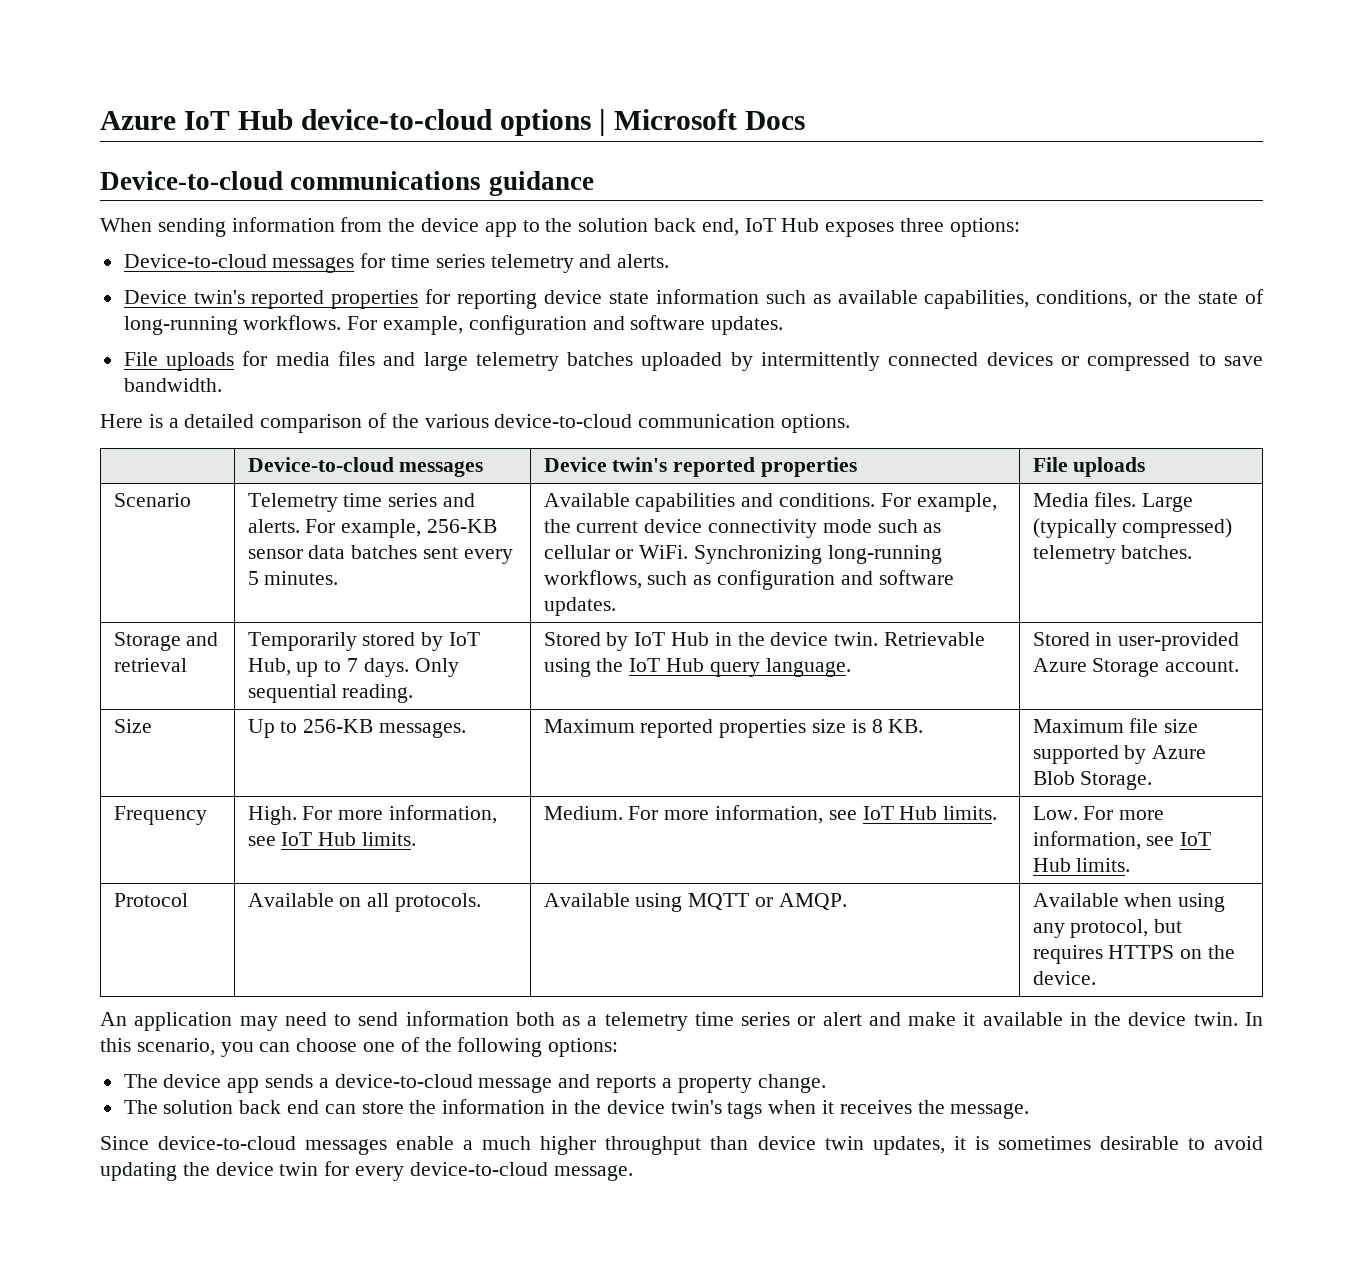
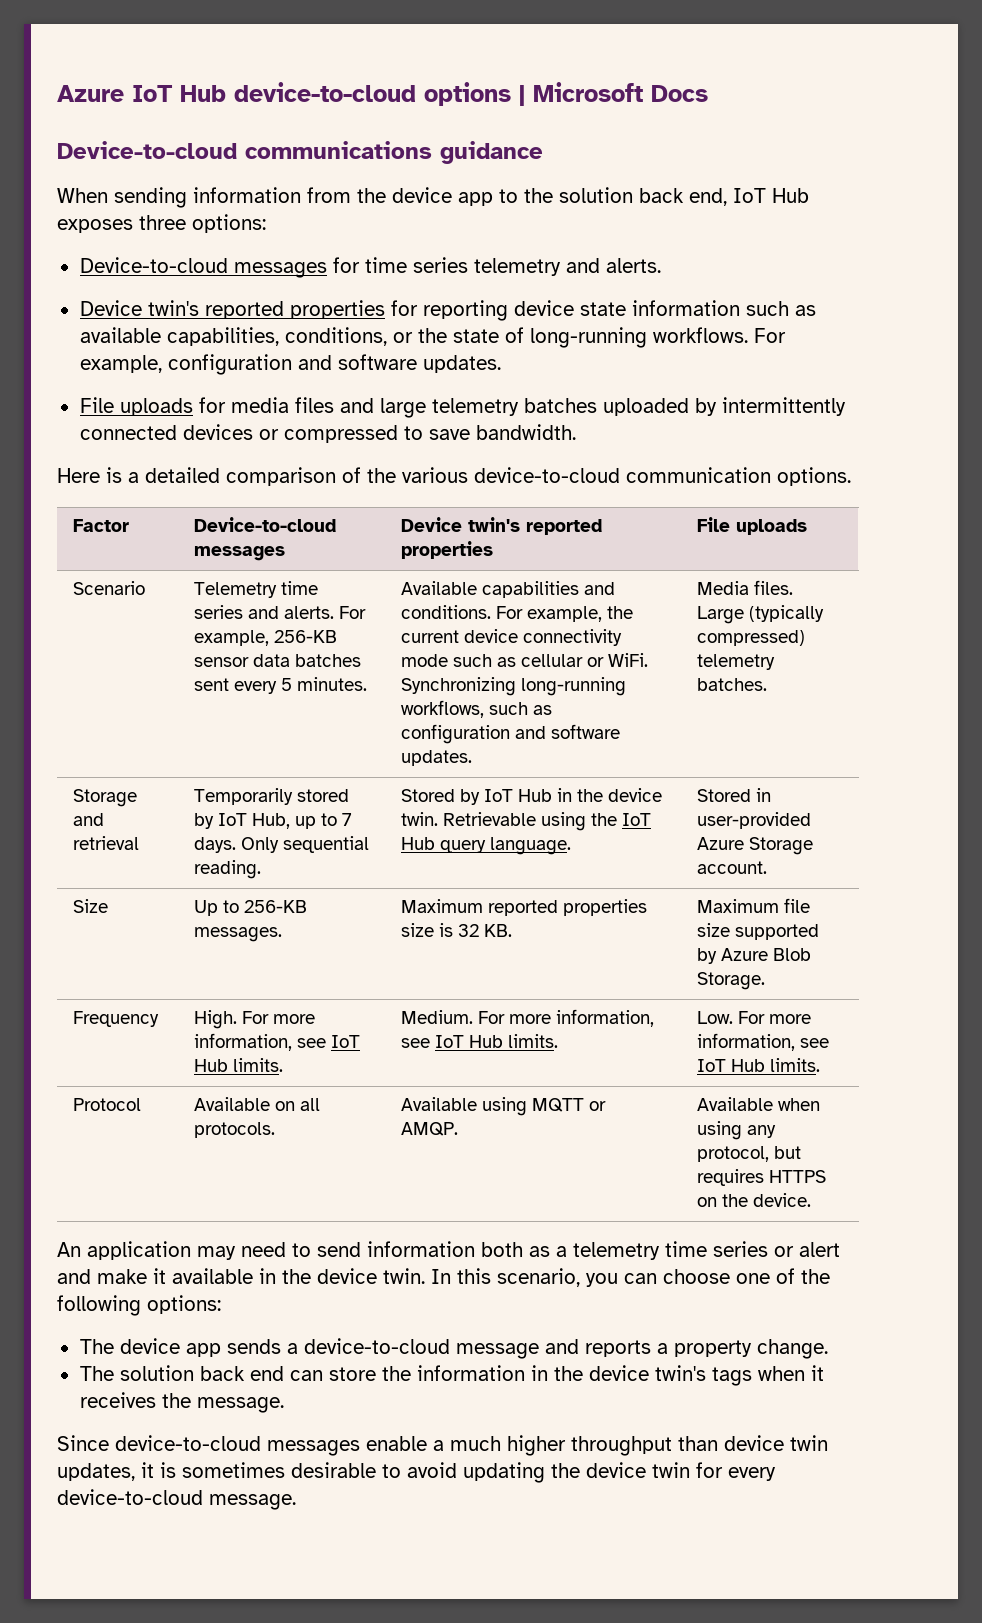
- | Device-to-cloud messages | Device twin's reported properties | File uploads
+ Factor | Device-to-cloud messages | Device twin's reported properties | File uploads
- Size | Up to 256-KB messages. | Maximum reported properties size is 8 KB. | Maximum file size supported by Azure Blob Storage.
+ Size | Up to 256-KB messages. | Maximum reported properties size is 32 KB. | Maximum file size supported by Azure Blob Storage.

